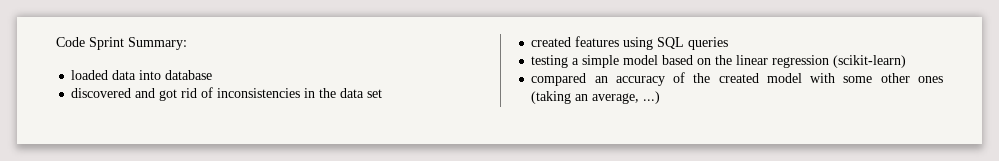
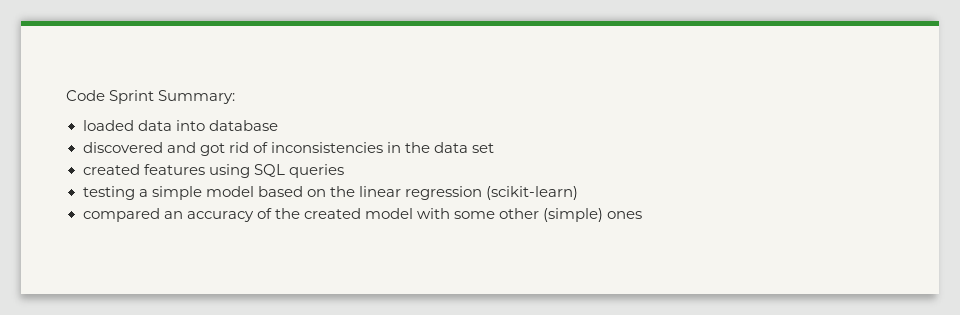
- compared an accuracy of the created model with some other ones (taking an average, ...)
+ compared an accuracy of the created model with some other (simple) ones

